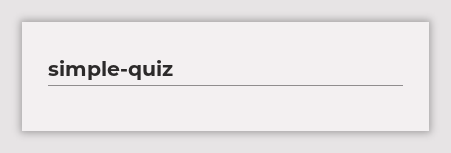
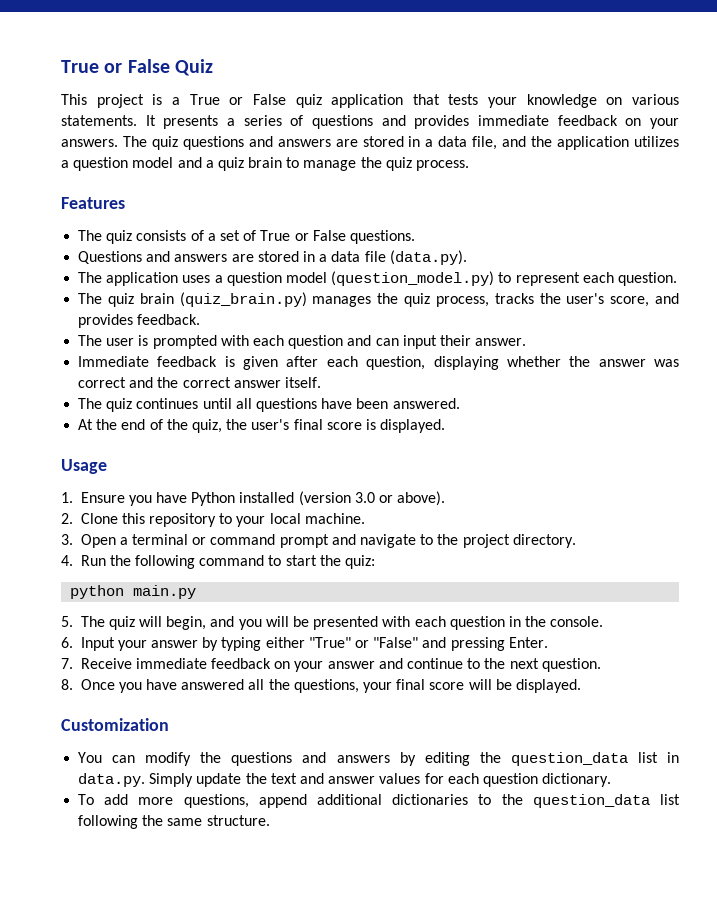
- simple-quiz
+ True or False Quiz
+ This project is a True or False quiz application that tests your knowledge on various statements. It presents a series of questions and provides immediate feedback on your answers. The quiz questions and answers are stored in a data file, and the application utilizes a question model and a quiz brain to manage the quiz process.
+ Features
+ The quiz consists of a set of True or False questions.
+ Questions and answers are stored in a data file (data.py).
+ The application uses a question model (question_model.py) to represent each question.
+ The quiz brain (quiz_brain.py) manages the quiz process, tracks the user's score, and provides feedback.
+ The user is prompted with each question and can input their answer.
+ Immediate feedback is given after each question, displaying whether the answer was correct and the correct answer itself.
+ The quiz continues until all questions have been answered.
+ At the end of the quiz, the user's final score is displayed.
+ Usage
+ 1. Ensure you have Python installed (version 3.0 or above).
+ 2. Clone this repository to your local machine.
+ 3. Open a terminal or command prompt and navigate to the project directory.
+ 4. Run the following command to start the quiz:
+ python main.py
+ 5. The quiz will begin, and you will be presented with each question in the console.
+ 6. Input your answer by typing either "True" or "False" and pressing Enter.
+ 7. Receive immediate feedback on your answer and continue to the next question.
+ 8. Once you have answered all the questions, your final score will be displayed.
+ Customization
+ You can modify the questions and answers by editing the question_data list in data.py. Simply update the text and answer values for each question dictionary.
+ To add more questions, append additional dictionaries to the question_data list following the same structure.

